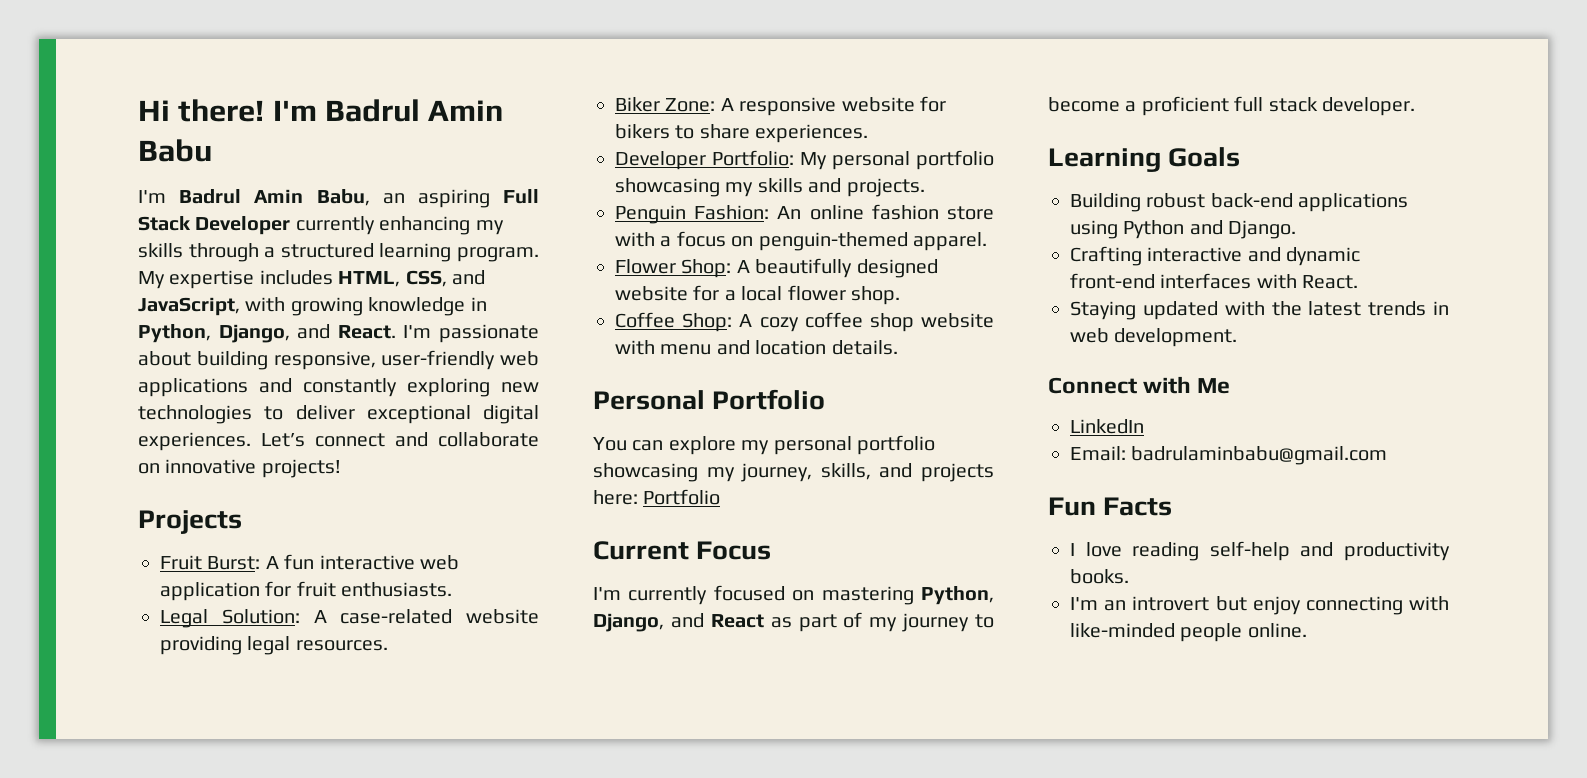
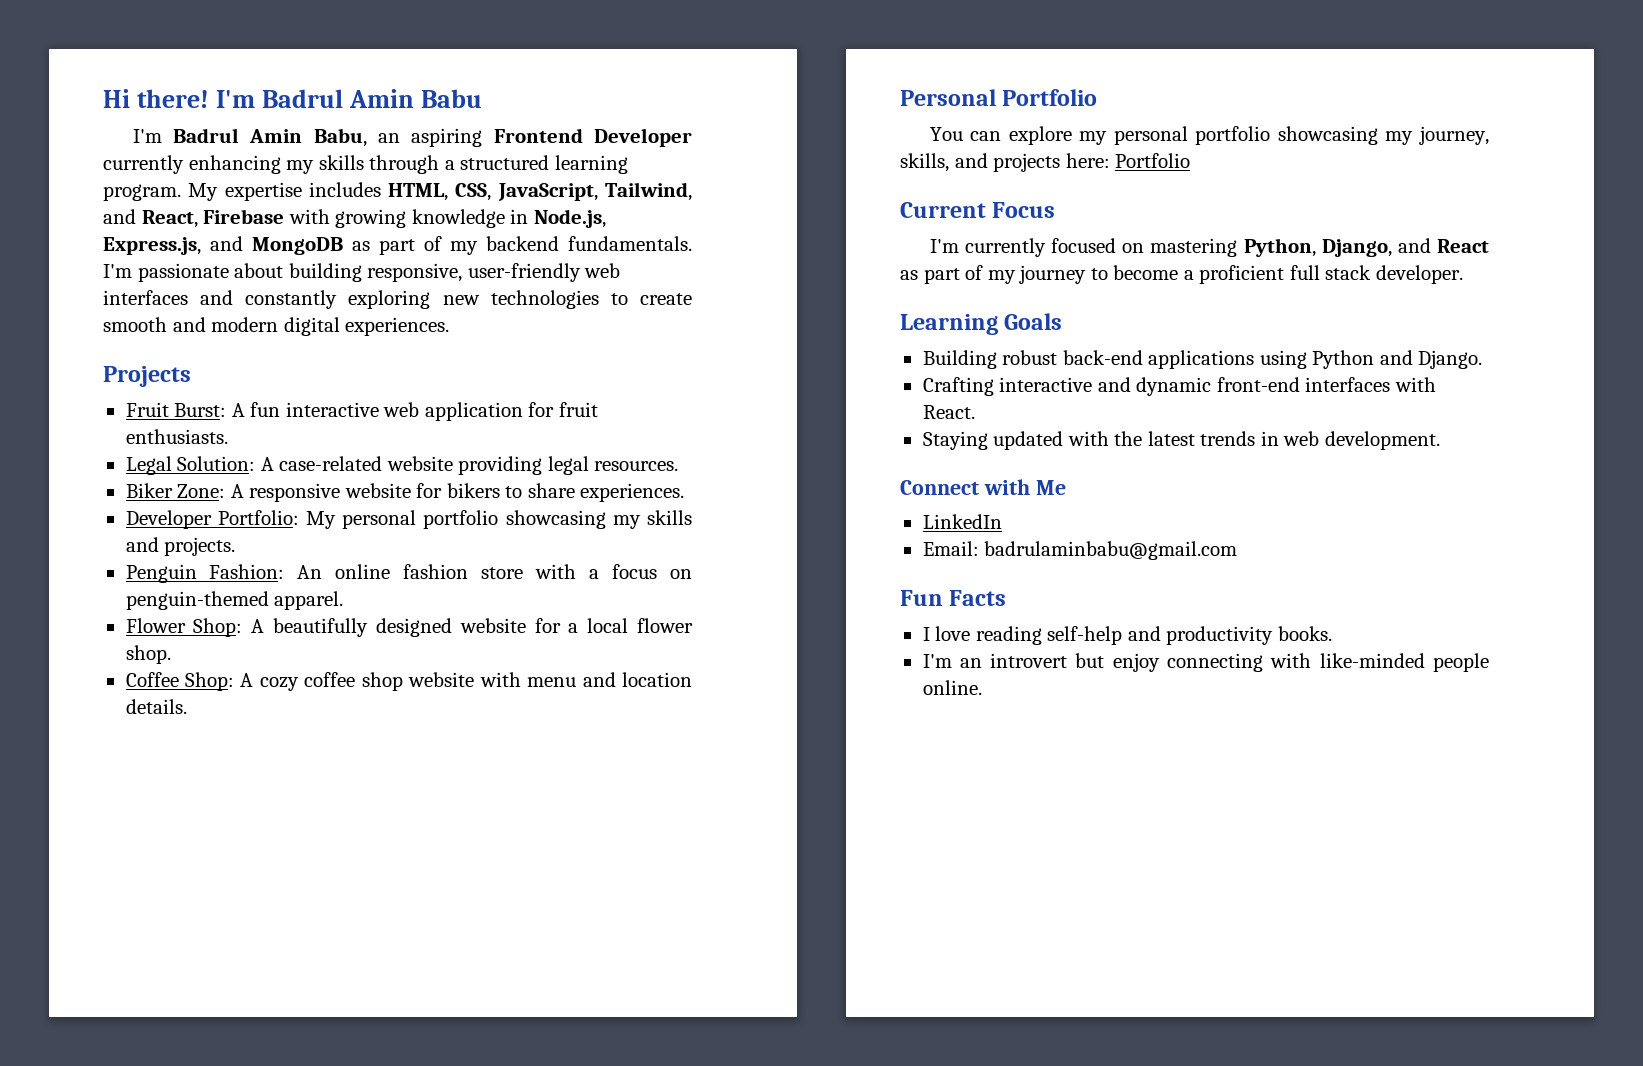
- I'm Badrul Amin Babu, an aspiring Full Stack Developer currently enhancing my skills through a structured learning program.
+ I'm Badrul Amin Babu, an aspiring Frontend Developer currently enhancing my skills through a structured learning program.
- My expertise includes HTML, CSS, and JavaScript, with growing knowledge in Python, Django, and React.
+ My expertise includes HTML, CSS, JavaScript, Tailwind, and React, Firebase with growing knowledge in Node.js, Express.js, and MongoDB as part of my backend fundamentals.
- I'm passionate about building responsive, user-friendly web applications and constantly exploring new technologies to deliver exceptional digital experiences. Let’s connect and collaborate on innovative projects!
+ I'm passionate about building responsive, user-friendly web interfaces and constantly exploring new technologies to create smooth and modern digital experiences.

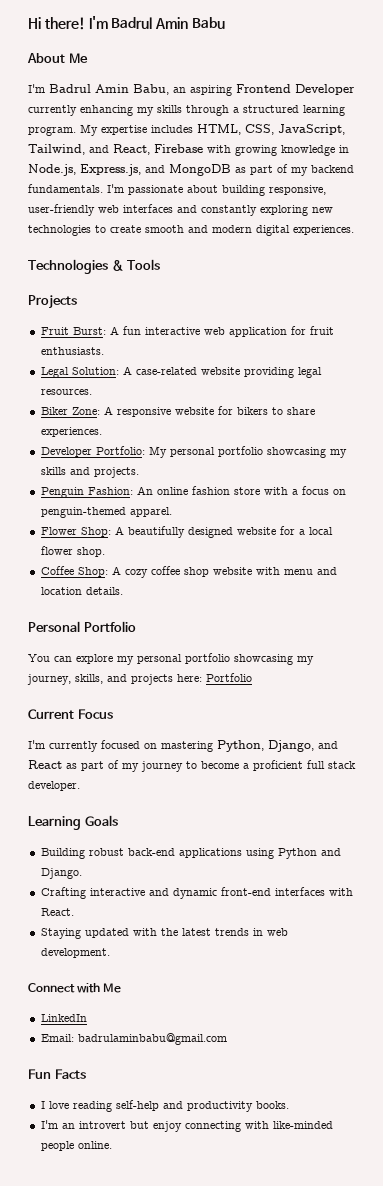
+ About Me
+ Technologies & Tools

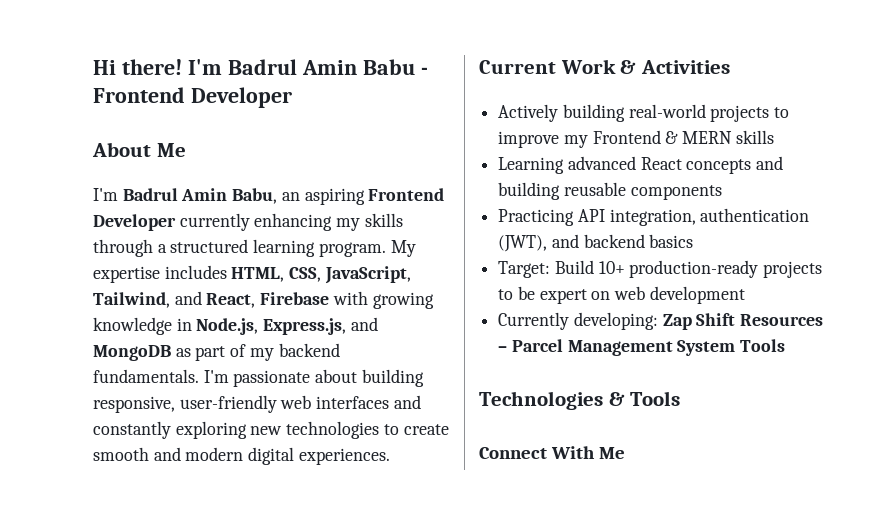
- I'm Badrul Amin Babu
+ I'm Badrul Amin Babu - Frontend Developer
+ Current Work & Activities
+ Actively building real-world projects to improve my Frontend & MERN skills
+ Learning advanced React concepts and building reusable components
+ Practicing API integration, authentication (JWT), and backend basics
+ Target: Build 10+ production-ready projects to be expert on web development
+ Currently developing: Zap Shift Resources – Parcel Management System Tools
  Technologies & Tools
- Projects
- Fruit Burst: A fun interactive web application for fruit enthusiasts.
- Legal Solution: A case-related website providing legal resources.
- Biker Zone: A responsive website for bikers to share experiences.
- Developer Portfolio: My personal portfolio showcasing my skills and projects.
- Penguin Fashion: An online fashion store with a focus on penguin-themed apparel.
- Flower Shop: A beautifully designed website for a local flower shop.
- Coffee Shop: A cozy coffee shop website with menu and location details.
- Personal Portfolio
- You can explore my personal portfolio showcasing my journey, skills, and projects here: Portfolio
- Current Focus
- I'm currently focused on mastering Python, Django, and React as part of my journey to become a proficient full stack developer.
- Learning Goals
- Building robust back-end applications using Python and Django.
- Crafting interactive and dynamic front-end interfaces with React.
- Staying updated with the latest trends in web development.
- Connect with Me
- LinkedIn
- Email: badrulaminbabu@gmail.com
- Fun Facts
- I love reading self-help and productivity books.
- I'm an introvert but enjoy connecting with like-minded people online.
+ Connect With Me

